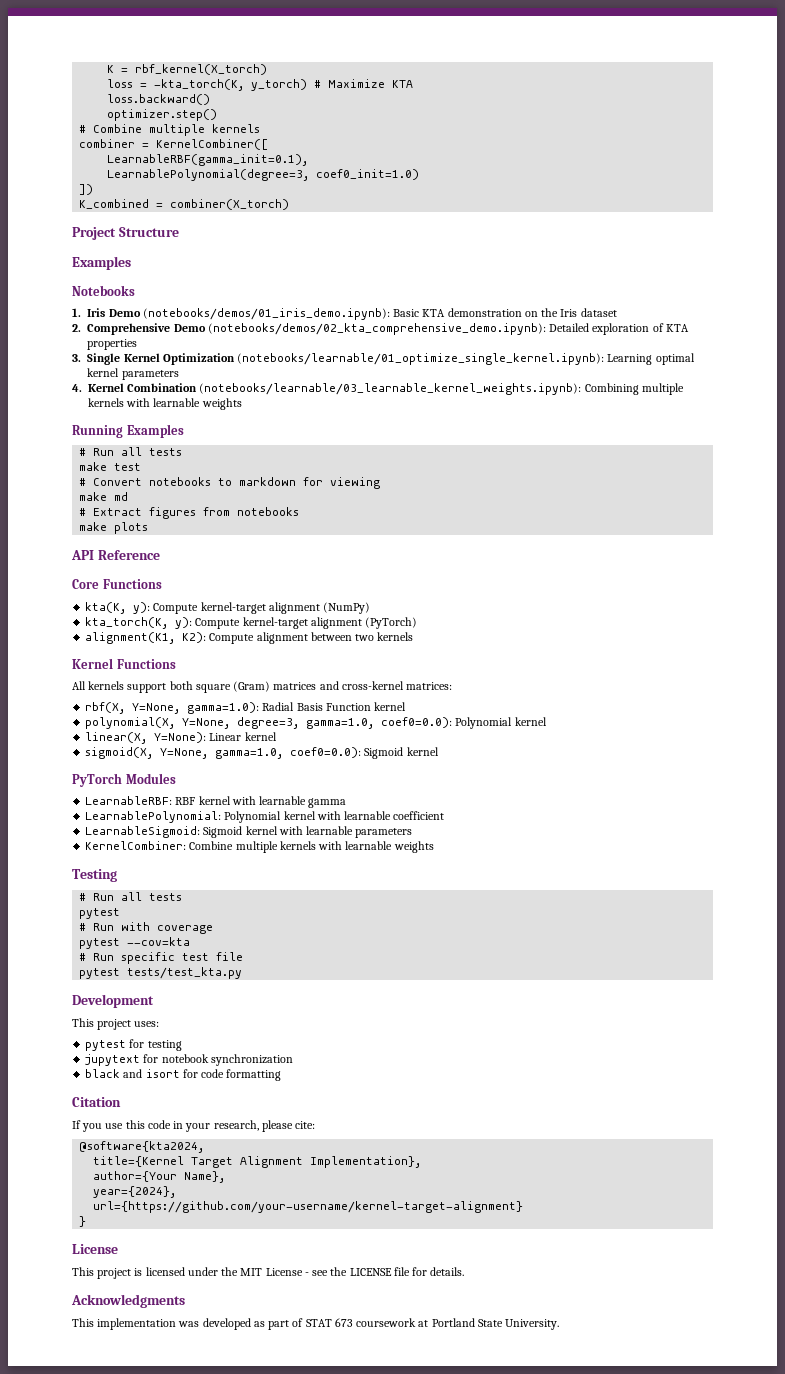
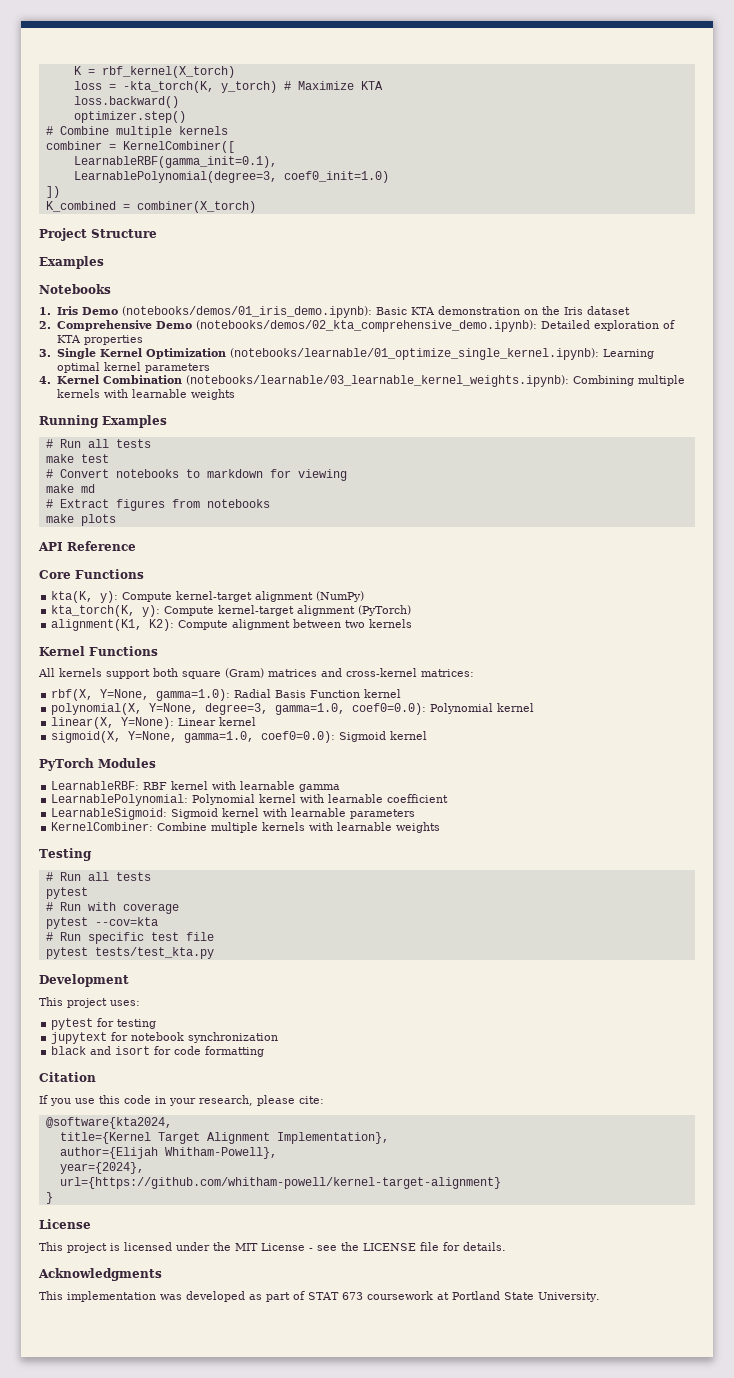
- author={Your Name},
+ author={Elijah Whitham-Powell},
- url={https://github.com/your-username/kernel-target-alignment}
+ url={https://github.com/whitham-powell/kernel-target-alignment}

